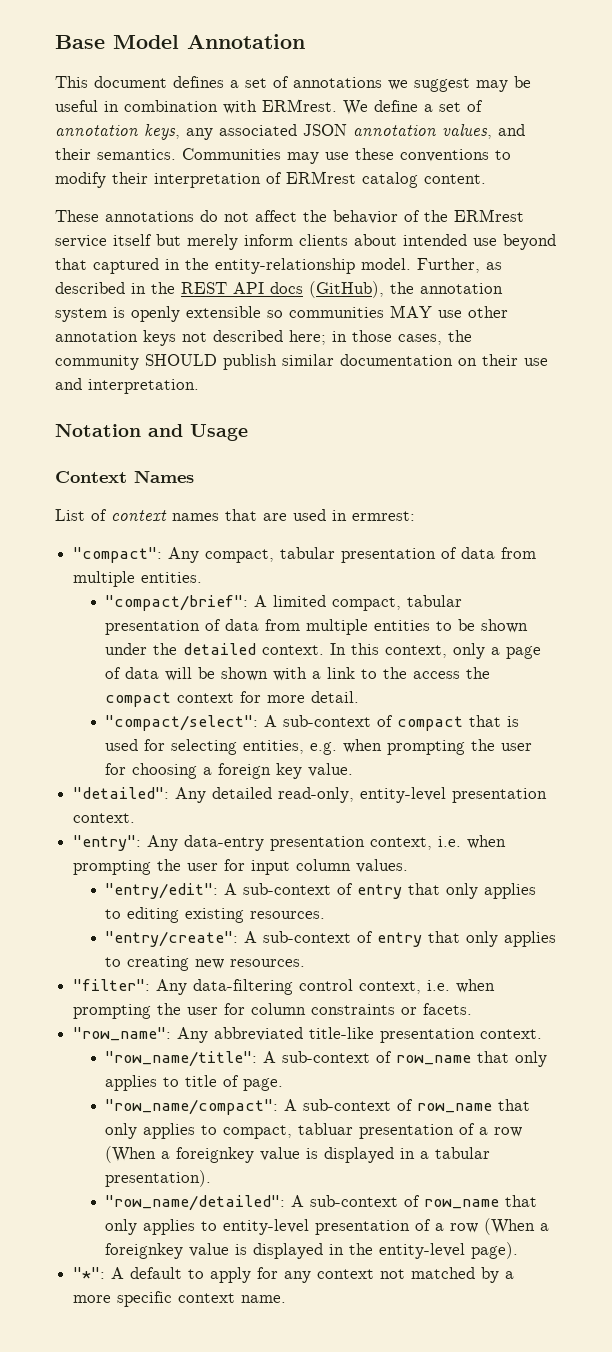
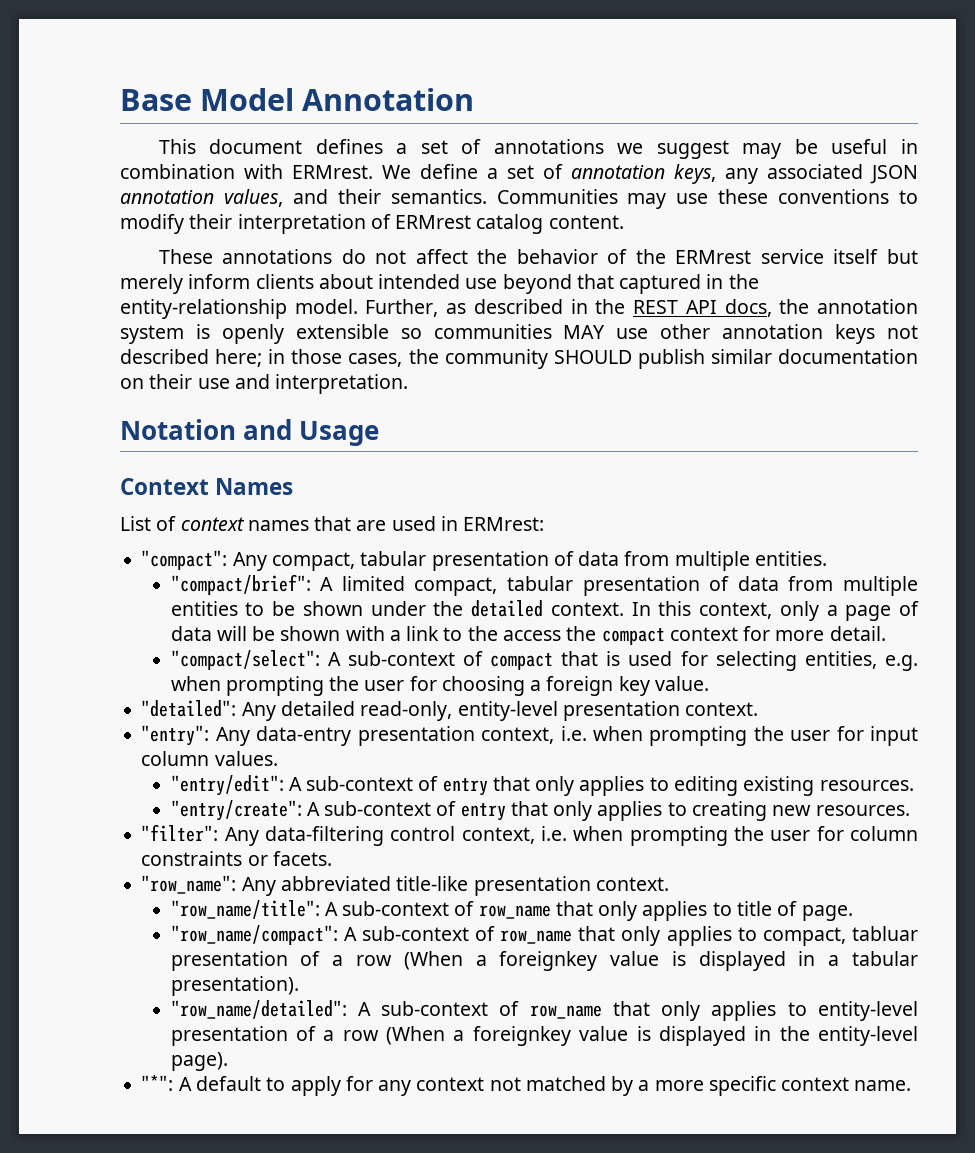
- Further, as described in the REST API docs (GitHub), the annotation system is openly extensible so communities MAY use other annotation keys not described here; in those cases, the community SHOULD publish similar documentation on their use and interpretation.
+ Further, as described in the REST API docs, the annotation system is openly extensible so communities MAY use other annotation keys not described here; in those cases, the community SHOULD publish similar documentation on their use and interpretation.
- List of context names that are used in ermrest:
+ List of context names that are used in ERMrest:

